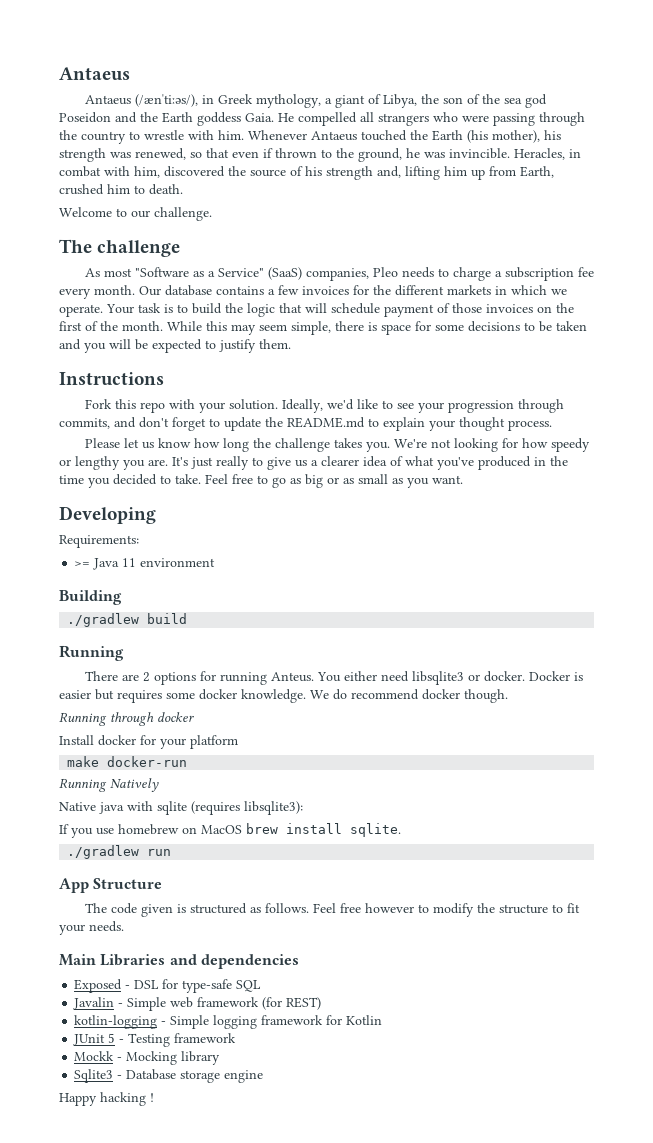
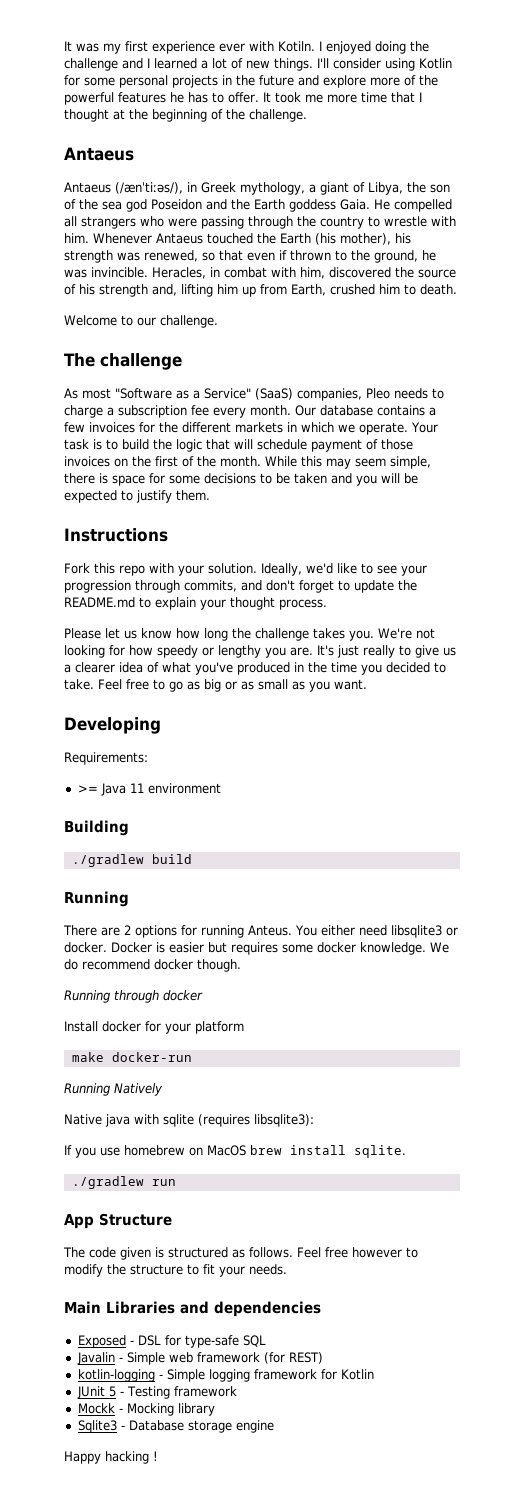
+ It was my first experience ever with Kotiln. I enjoyed doing the challenge and I learned a lot of new things. I'll consider using Kotlin for some personal projects in the future and explore more of the powerful features he has to offer. It took me more time that I thought at the beginning of the challenge.

